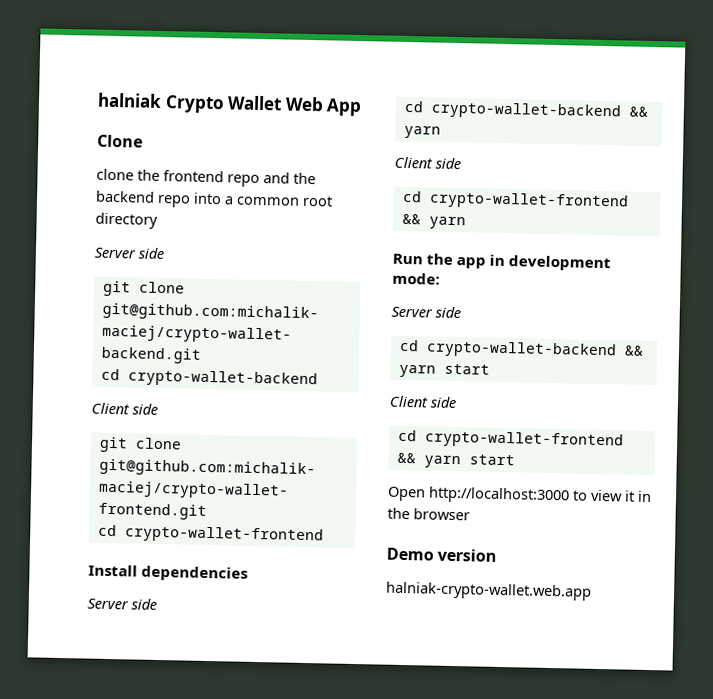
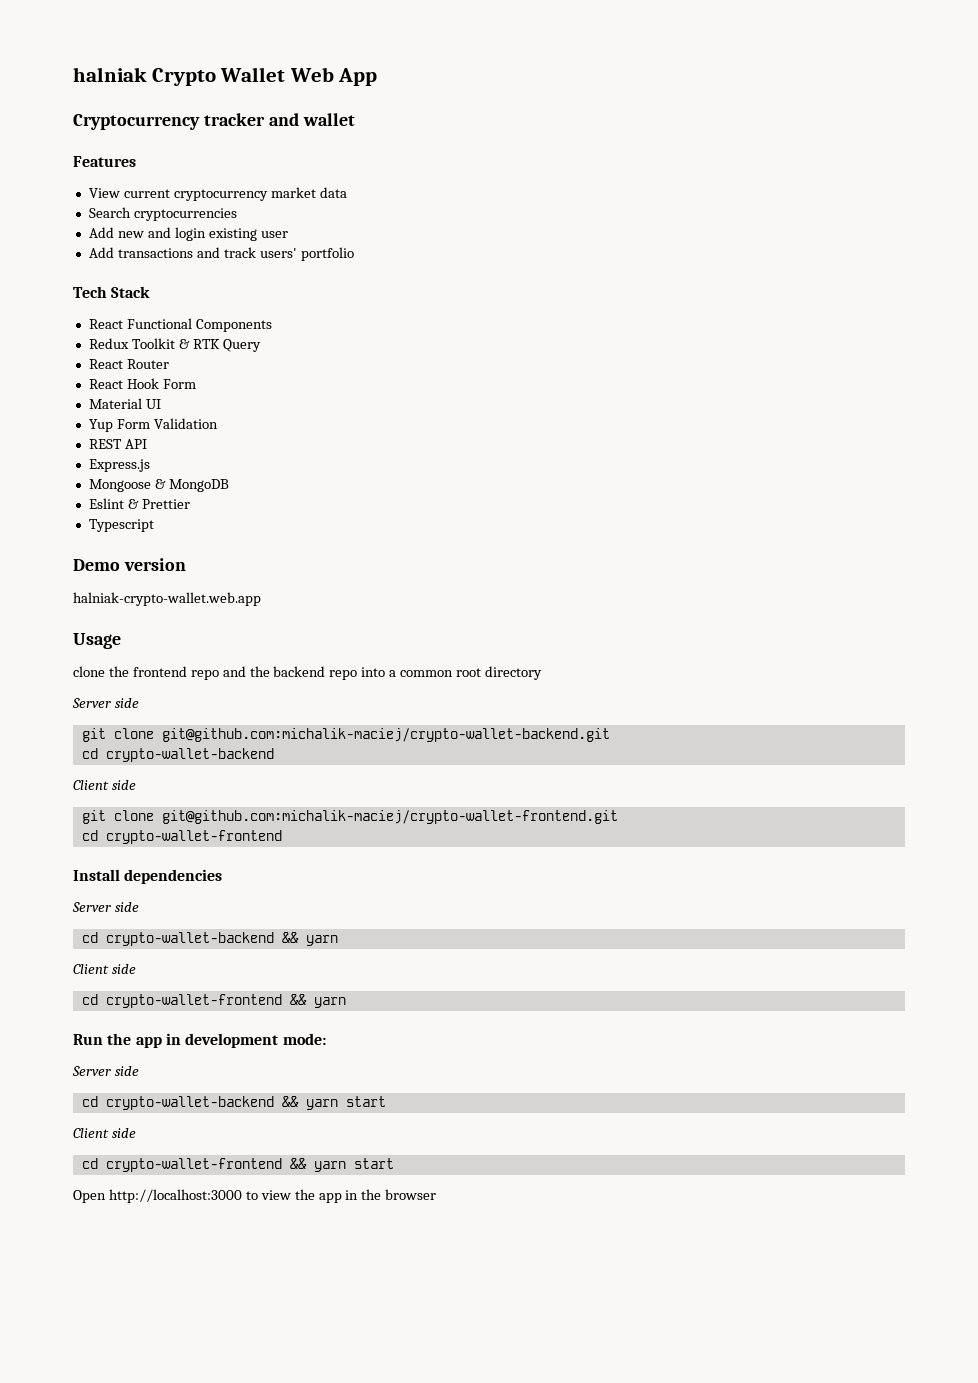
- Clone
+ Cryptocurrency tracker and wallet
+ Features
+ View current cryptocurrency market data
+ Search cryptocurrencies
+ Add new and login existing user
+ Add transactions and track users' portfolio
+ Tech Stack
+ React Functional Components
+ Redux Toolkit & RTK Query
+ React Router
+ React Hook Form
+ Material UI
+ Yup Form Validation
+ REST API
+ Express.js
+ Mongoose & MongoDB
+ Eslint & Prettier
+ Typescript
+ Demo version
+ halniak-crypto-wallet.web.app
+ Usage
- Open http://localhost:3000 to view it in the browser
+ Open http://localhost:3000 to view the app in the browser
- Demo version
- halniak-crypto-wallet.web.app

